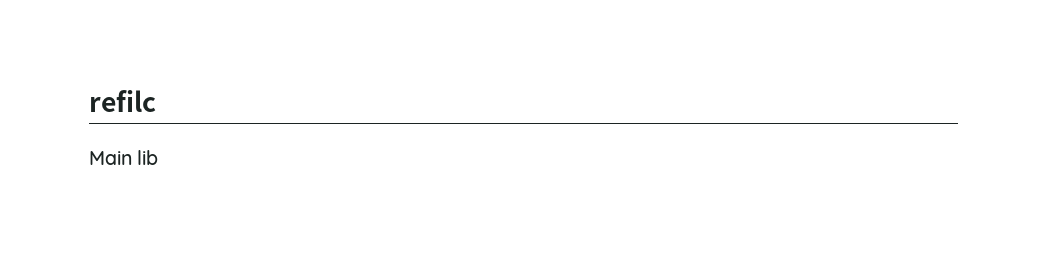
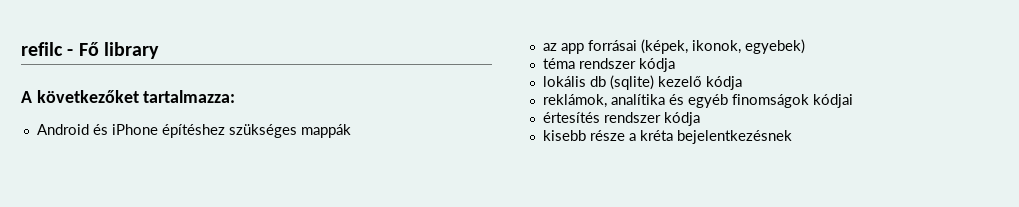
- refilc
- Main lib
+ refilc - Fő library
+ A következőket tartalmazza:
+ Android és iPhone építéshez szükséges mappák
+ az app forrásai (képek, ikonok, egyebek)
+ téma rendszer kódja
+ lokális db (sqlite) kezelő kódja
+ reklámok, analítika és egyéb finomságok kódjai
+ értesítés rendszer kódja
+ kisebb része a kréta bejelentkezésnek

